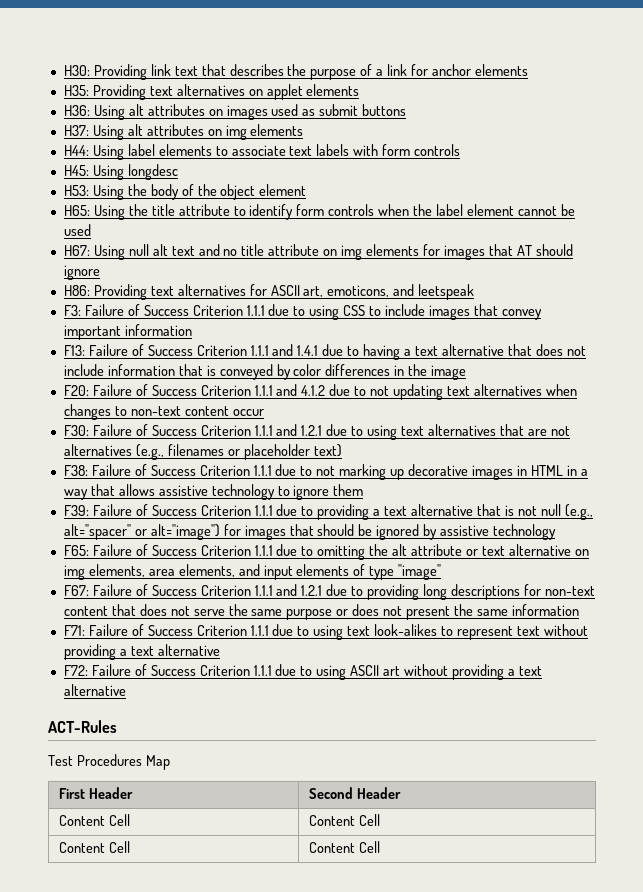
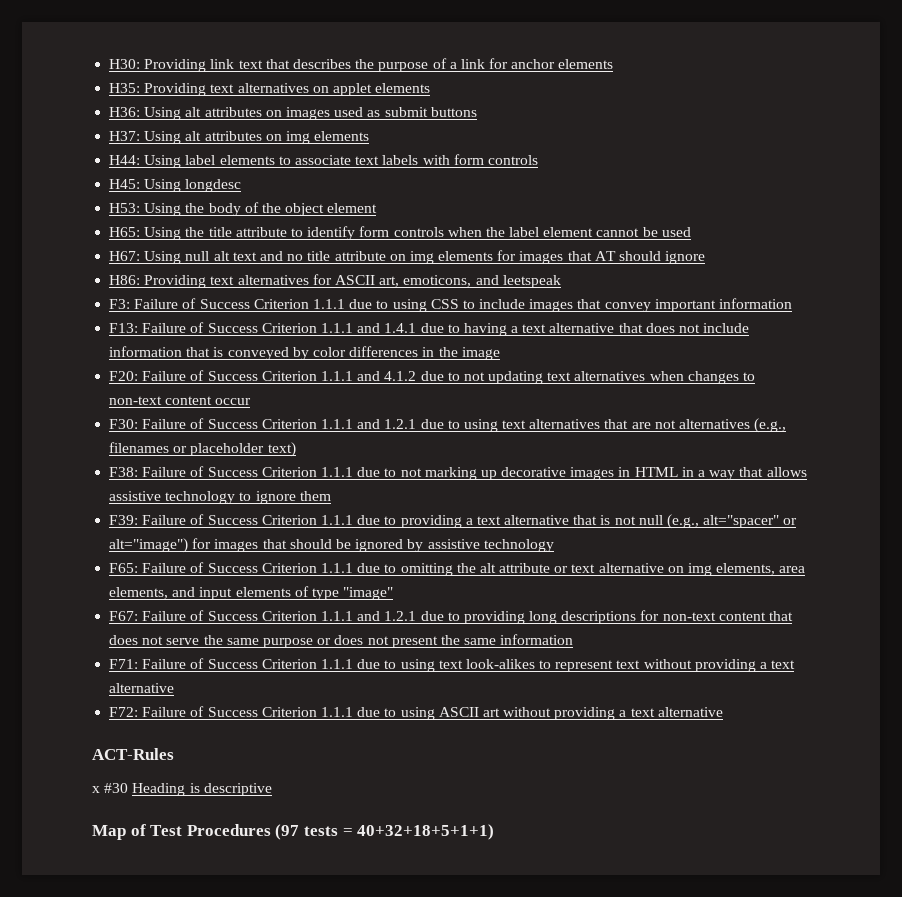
- Test Procedures Map
- First Header | Second Header
- Content Cell | Content Cell
- Content Cell | Content Cell
+ x #30 Heading is descriptive
+ Map of Test Procedures (97 tests = 40+32+18+5+1+1)

